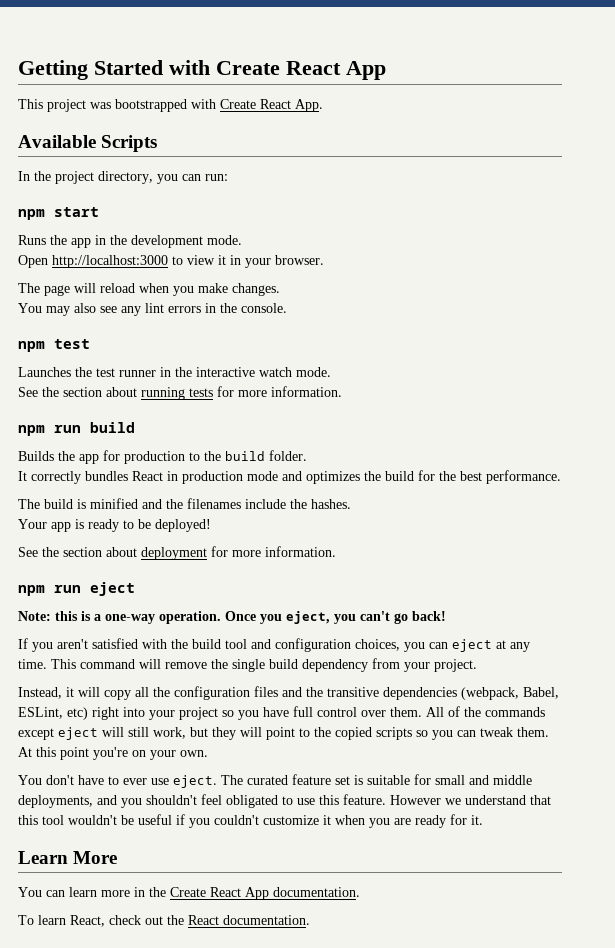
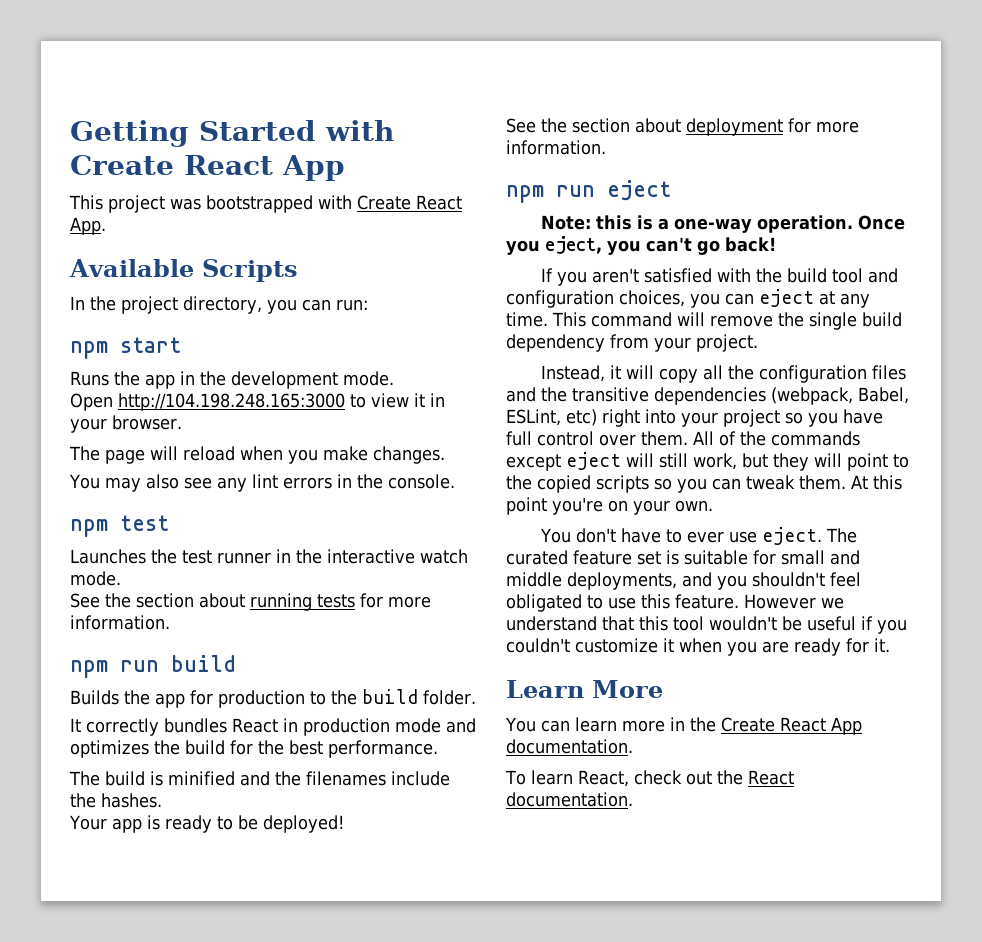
- Open http://localhost:3000 to view it in your browser.
+ Open http://104.198.248.165:3000 to view it in your browser.

